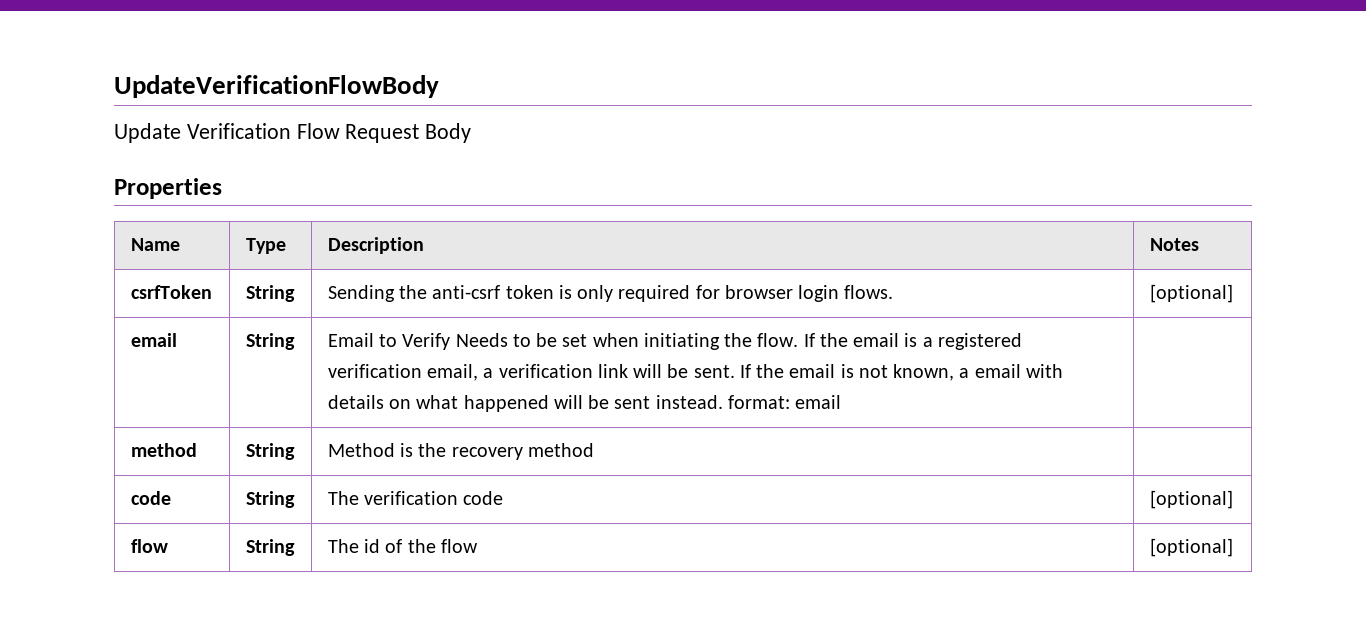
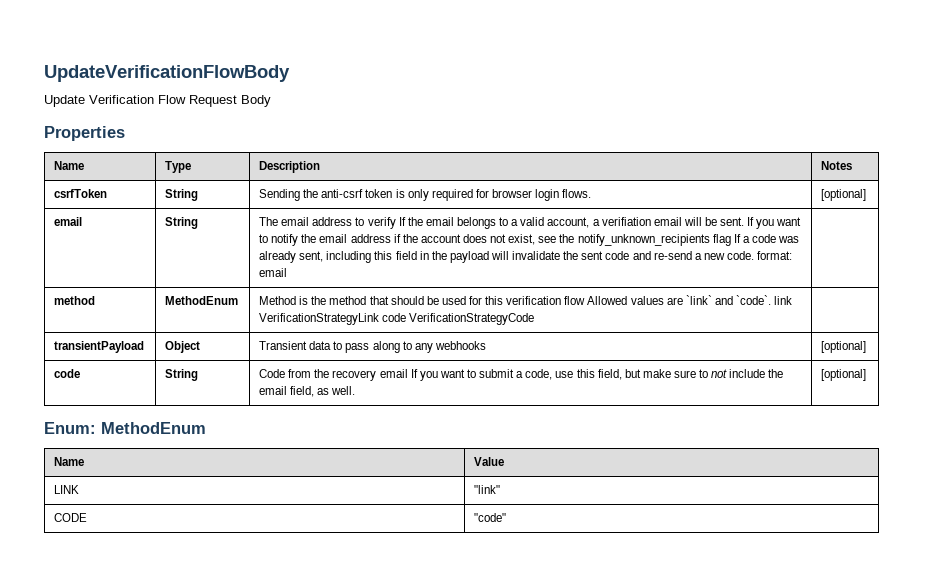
- Email to Verify Needs to be set when initiating the flow. If the email is a registered verification email, a verification link will be sent. If the email is not known, a email with details on what happened will be sent instead. format: email
+ The email address to verify If the email belongs to a valid account, a verifiation email will be sent. If you want to notify the email address if the account does not exist, see the notify_unknown_recipients flag If a code was already sent, including this field in the payload will invalidate the sent code and re-send a new code. format: email
- method | String | Method is the recovery method |
- code | String | The verification code | [optional]
- flow | String | The id of the flow | [optional]
+ method | MethodEnum | Method is the method that should be used for this verification flow Allowed values are `link` and `code`. link VerificationStrategyLink code VerificationStrategyCode |
+ transientPayload | Object | Transient data to pass along to any webhooks | [optional]
+ code | String | Code from the recovery email If you want to submit a code, use this field, but make sure to not include the email field, as well. | [optional]
+ Enum: MethodEnum
+ Name | Value
+ LINK | "link"
+ CODE | "code"

